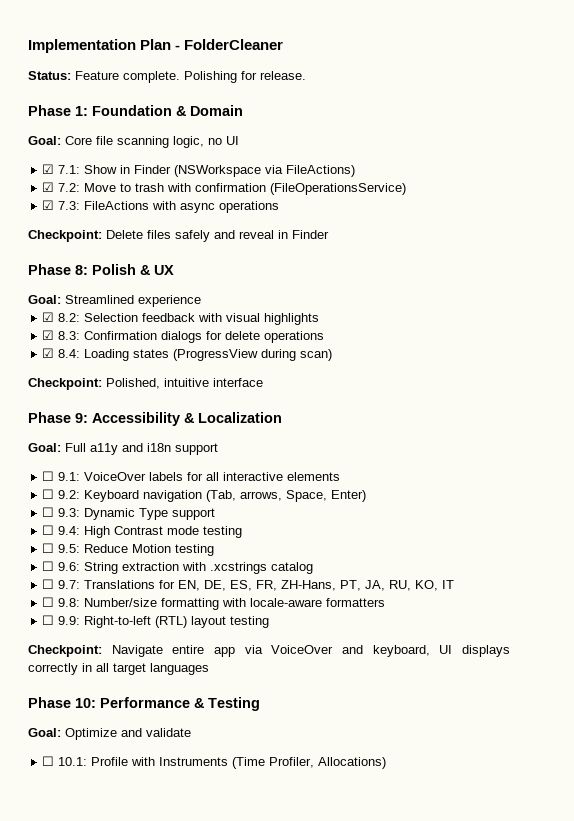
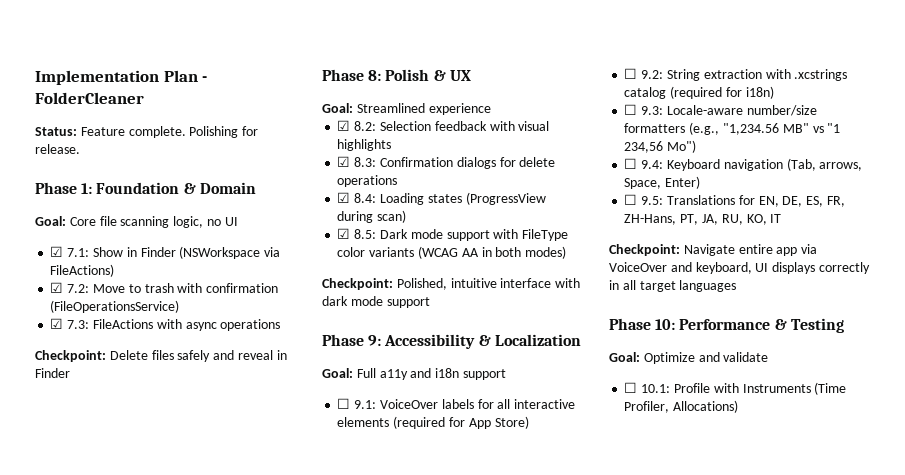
+ ☑ 8.5: Dark mode support with FileType color variants (WCAG AA in both modes)
- Checkpoint: Polished, intuitive interface
+ Checkpoint: Polished, intuitive interface with dark mode support
- ☐ 9.1: VoiceOver labels for all interactive elements
- ☐ 9.2: Keyboard navigation (Tab, arrows, Space, Enter)
+ ☐ 9.1: VoiceOver labels for all interactive elements (required for App Store)
+ ☐ 9.2: String extraction with .xcstrings catalog (required for i18n)
+ ☐ 9.3: Locale-aware number/size formatters (e.g., "1,234.56 MB" vs "1 234,56 Mo")
+ ☐ 9.4: Keyboard navigation (Tab, arrows, Space, Enter)
- ☐ 9.3: Dynamic Type support
- ☐ 9.4: High Contrast mode testing
- ☐ 9.5: Reduce Motion testing
- ☐ 9.6: String extraction with .xcstrings catalog
- ☐ 9.7: Translations for EN, DE, ES, FR, ZH-Hans, PT, JA, RU, KO, IT
+ ☐ 9.5: Translations for EN, DE, ES, FR, ZH-Hans, PT, JA, RU, KO, IT
- ☐ 9.8: Number/size formatting with locale-aware formatters
- ☐ 9.9: Right-to-left (RTL) layout testing

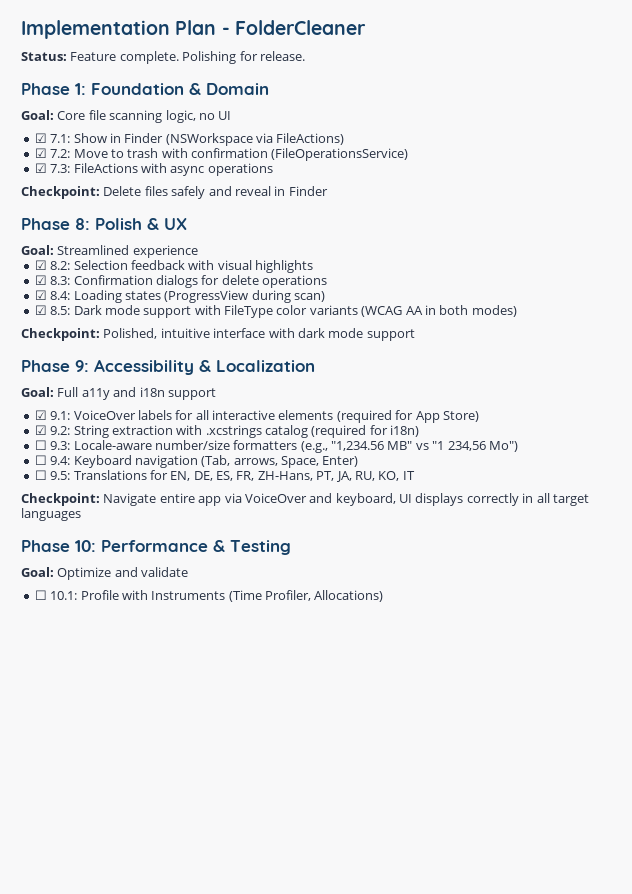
- ☐ 9.1: VoiceOver labels for all interactive elements (required for App Store)
+ ☑ 9.1: VoiceOver labels for all interactive elements (required for App Store)
- ☐ 9.2: String extraction with .xcstrings catalog (required for i18n)
+ ☑ 9.2: String extraction with .xcstrings catalog (required for i18n)

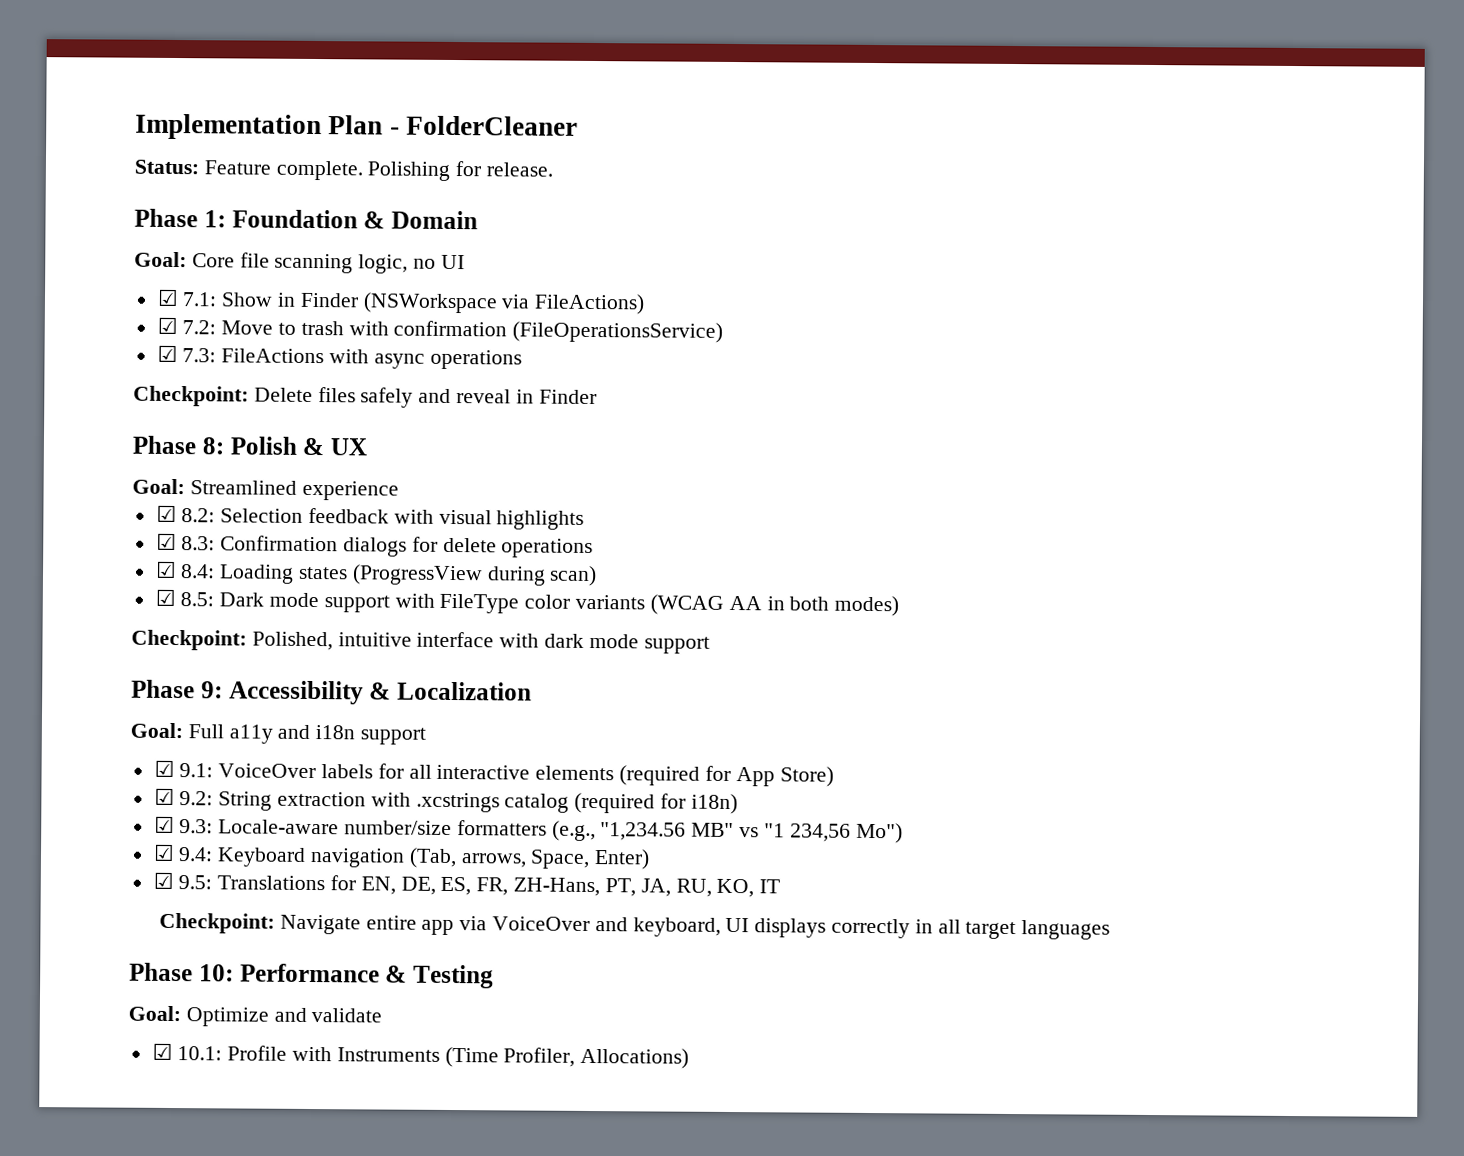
- ☐ 9.3: Locale-aware number/size formatters (e.g., "1,234.56 MB" vs "1 234,56 Mo")
+ ☑ 9.3: Locale-aware number/size formatters (e.g., "1,234.56 MB" vs "1 234,56 Mo")
- ☐ 9.4: Keyboard navigation (Tab, arrows, Space, Enter)
+ ☑ 9.4: Keyboard navigation (Tab, arrows, Space, Enter)
- ☐ 9.5: Translations for EN, DE, ES, FR, ZH-Hans, PT, JA, RU, KO, IT
+ ☑ 9.5: Translations for EN, DE, ES, FR, ZH-Hans, PT, JA, RU, KO, IT
- ☐ 10.1: Profile with Instruments (Time Profiler, Allocations)
+ ☑ 10.1: Profile with Instruments (Time Profiler, Allocations)

